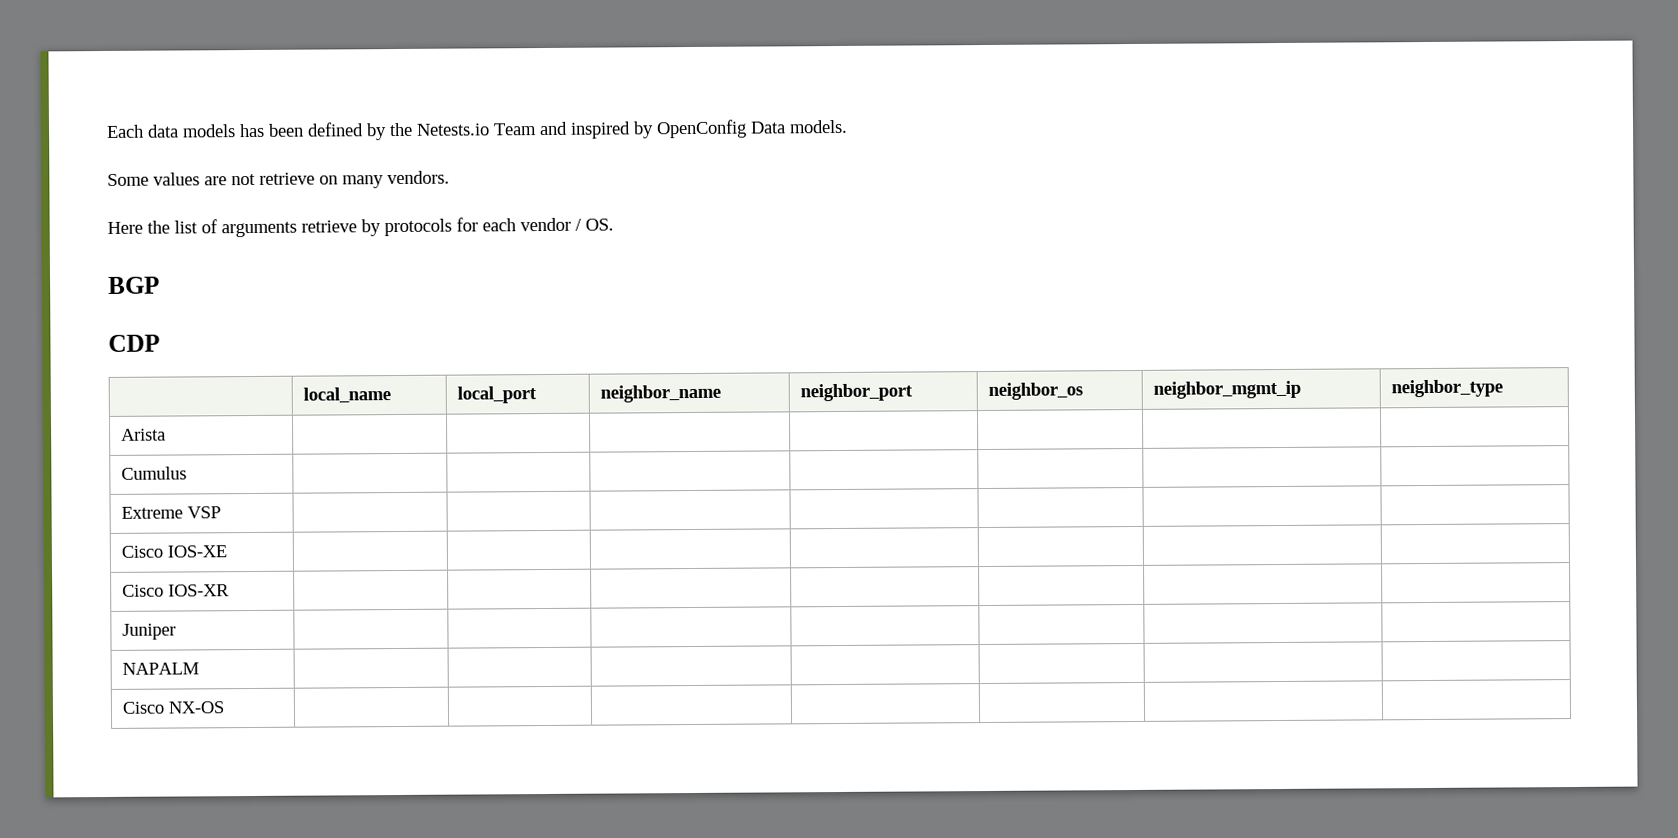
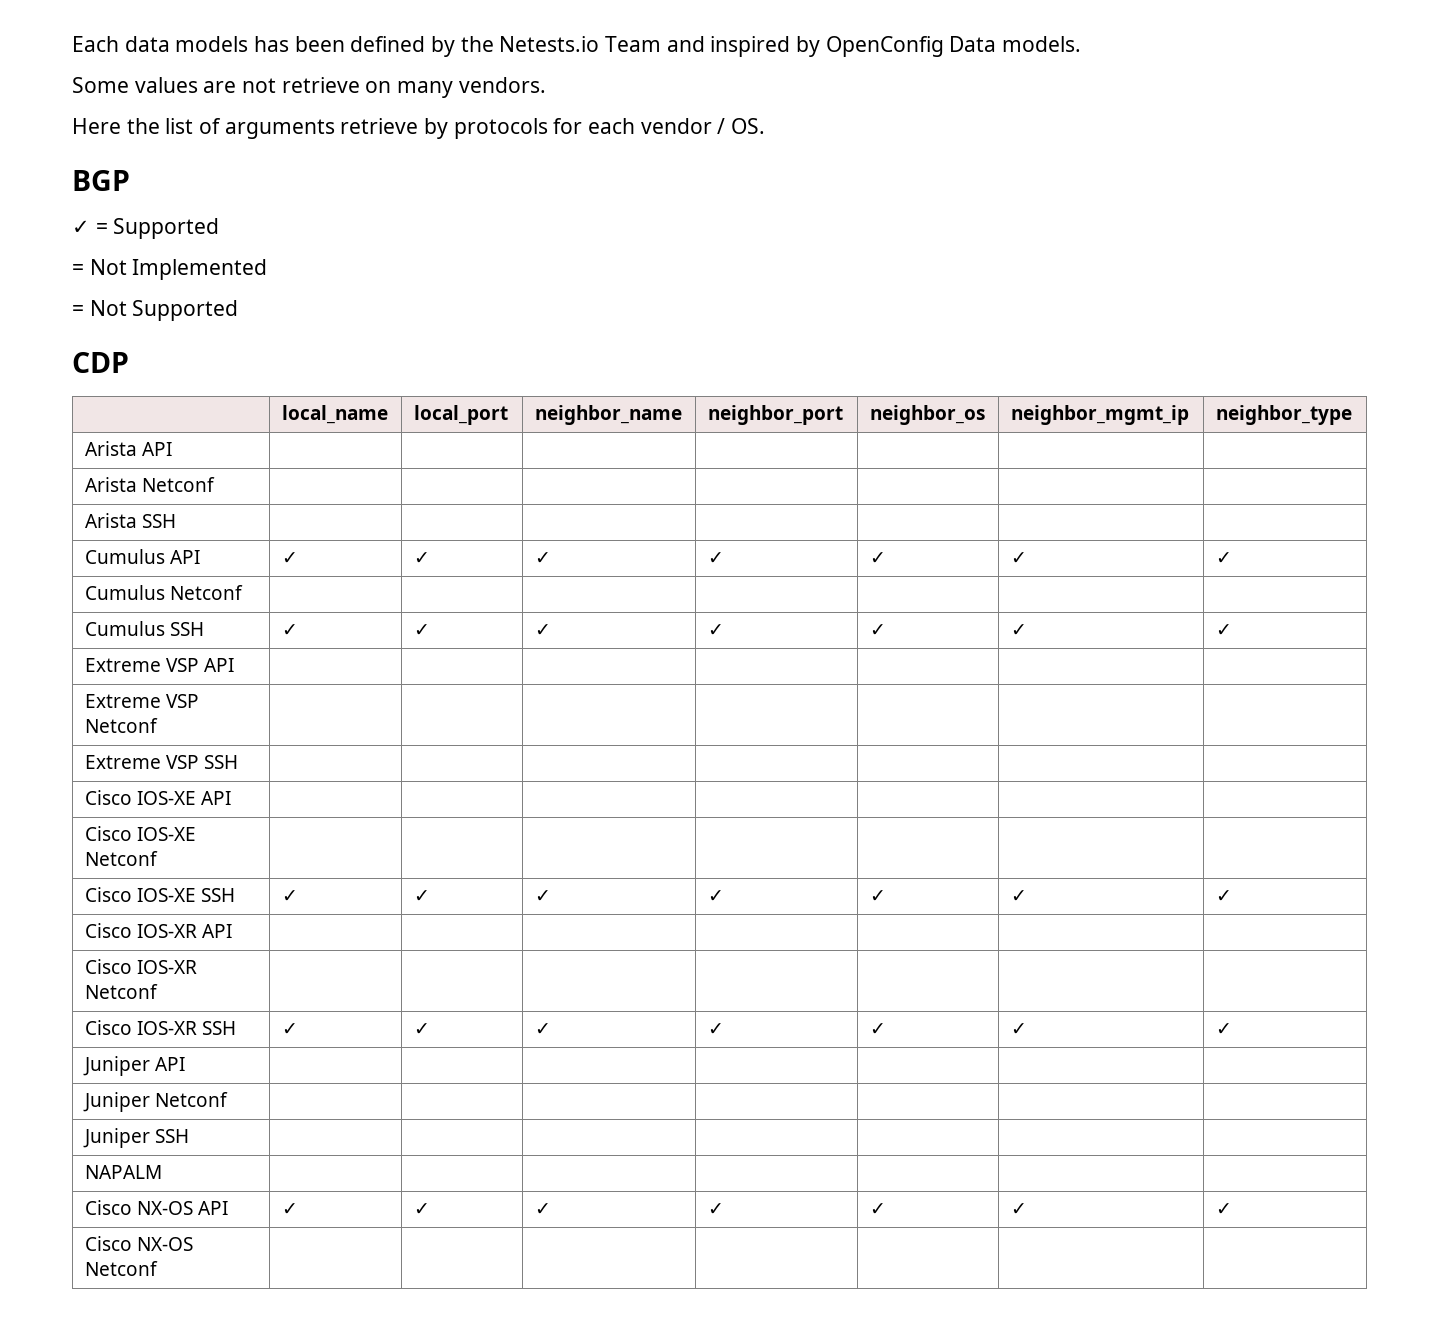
+ ✓ = Supported
+ = Not Implemented
+ = Not Supported
- Arista | | | | | | |
- Cumulus | | | | | | |
- Extreme VSP | | | | | | |
- Cisco IOS-XE | | | | | | |
- Cisco IOS-XR | | | | | | |
- Juniper | | | | | | |
+ Arista API | | | | | | |
+ Arista Netconf | | | | | | |
+ Arista SSH | | | | | | |
+ Cumulus API | ✓ | ✓ | ✓ | ✓ | ✓ | ✓ | ✓
+ Cumulus Netconf | | | | | | |
+ Cumulus SSH | ✓ | ✓ | ✓ | ✓ | ✓ | ✓ | ✓
+ Extreme VSP API | | | | | | |
+ Extreme VSP Netconf | | | | | | |
+ Extreme VSP SSH | | | | | | |
+ Cisco IOS-XE API | | | | | | |
+ Cisco IOS-XE Netconf | | | | | | |
+ Cisco IOS-XE SSH | ✓ | ✓ | ✓ | ✓ | ✓ | ✓ | ✓
+ Cisco IOS-XR API | | | | | | |
+ Cisco IOS-XR Netconf | | | | | | |
+ Cisco IOS-XR SSH | ✓ | ✓ | ✓ | ✓ | ✓ | ✓ | ✓
+ Juniper API | | | | | | |
+ Juniper Netconf | | | | | | |
+ Juniper SSH | | | | | | |
  NAPALM | | | | | | |
- Cisco NX-OS | | | | | | |
+ Cisco NX-OS API | ✓ | ✓ | ✓ | ✓ | ✓ | ✓ | ✓
+ Cisco NX-OS Netconf | | | | | | |

